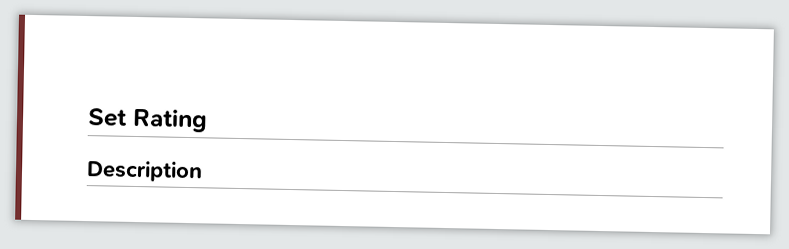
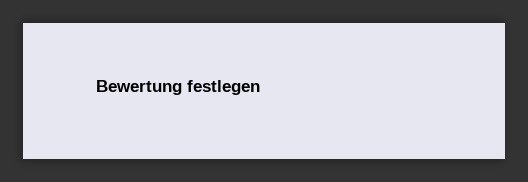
- Set Rating
- Description
+ Bewertung festlegen

